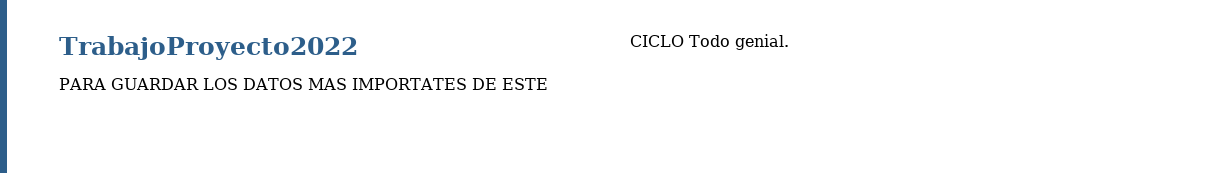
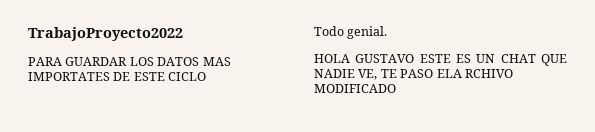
- PARA GUARDAR LOS DATOS MAS IMPORTATES DE ESTE CICLO Todo genial.
+ PARA GUARDAR LOS DATOS MAS IMPORTATES DE ESTE CICLO
+ Todo genial.
+ HOLA GUSTAVO ESTE ES UN CHAT QUE NADIE VE, TE PASO ELA RCHIVO MODIFICADO

